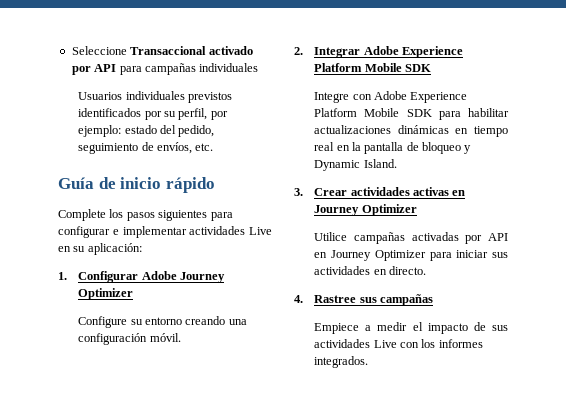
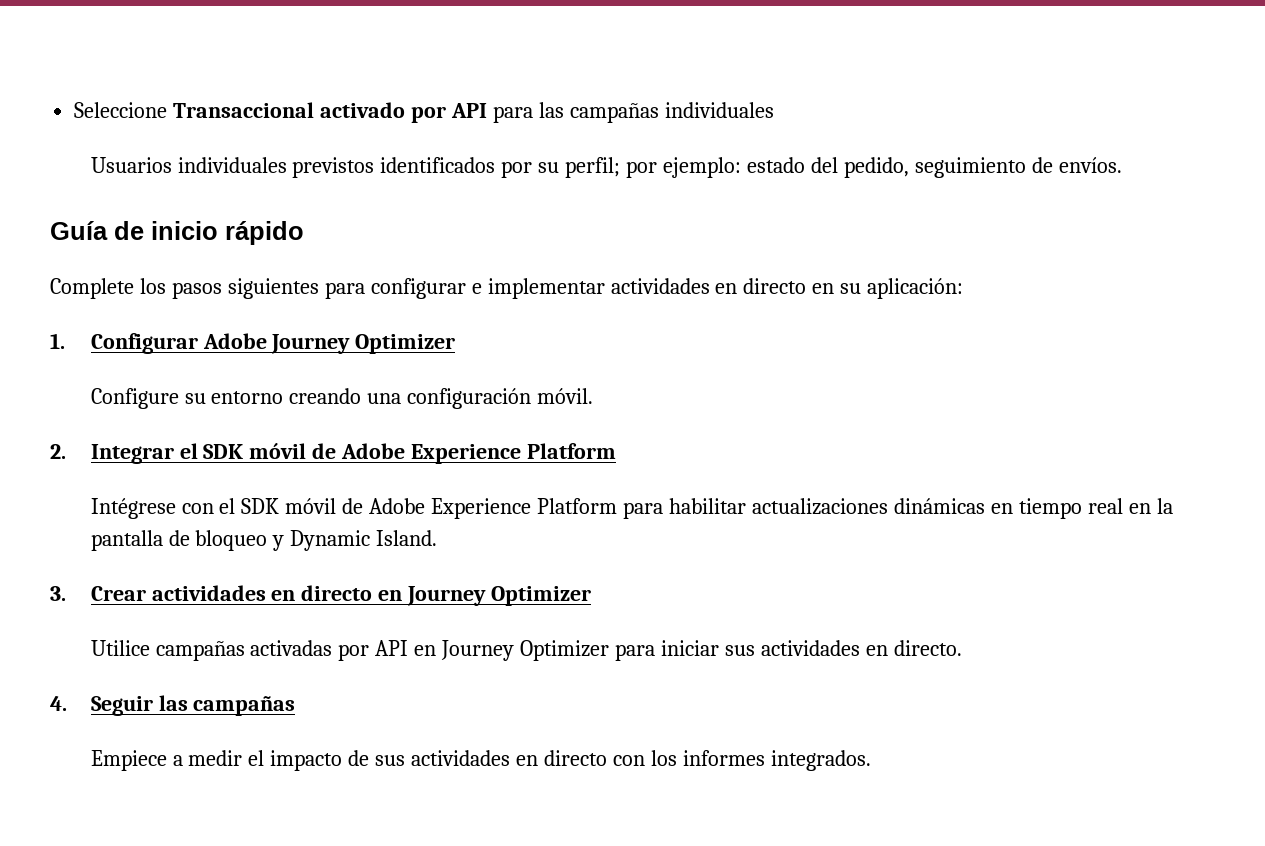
- Seleccione Transaccional activado por API para campañas individuales
+ Seleccione Transaccional activado por API para las campañas individuales
- Usuarios individuales previstos identificados por su perfil, por ejemplo: estado del pedido, seguimiento de envíos, etc.
+ Usuarios individuales previstos identificados por su perfil; por ejemplo: estado del pedido, seguimiento de envíos.
- Complete los pasos siguientes para configurar e implementar actividades Live en su aplicación:
+ Complete los pasos siguientes para configurar e implementar actividades en directo en su aplicación:
- 2. Integrar Adobe Experience Platform Mobile SDK
- Integre con Adobe Experience Platform Mobile SDK para habilitar actualizaciones dinámicas en tiempo real en la pantalla de bloqueo y Dynamic Island.
+ 2. Integrar el SDK móvil de Adobe Experience Platform
+ Intégrese con el SDK móvil de Adobe Experience Platform para habilitar actualizaciones dinámicas en tiempo real en la pantalla de bloqueo y Dynamic Island.
- 3. Crear actividades activas en Journey Optimizer
+ 3. Crear actividades en directo en Journey Optimizer
- 4. Rastree sus campañas
+ 4. Seguir las campañas
- Empiece a medir el impacto de sus actividades Live con los informes integrados.
+ Empiece a medir el impacto de sus actividades en directo con los informes integrados.

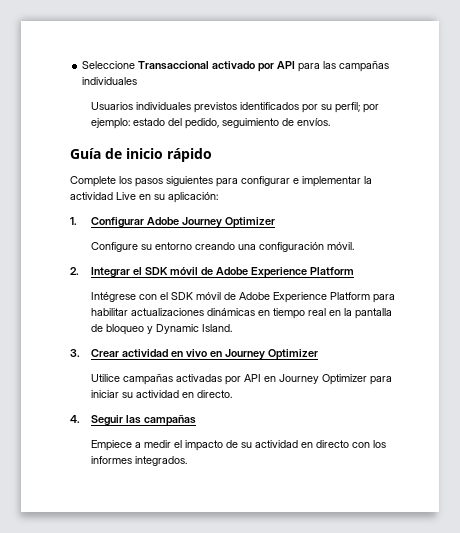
- Complete los pasos siguientes para configurar e implementar actividades en directo en su aplicación:
+ Complete los pasos siguientes para configurar e implementar la actividad Live en su aplicación:
- 3. Crear actividades en directo en Journey Optimizer
+ 3. Crear actividad en vivo en Journey Optimizer
- Utilice campañas activadas por API en Journey Optimizer para iniciar sus actividades en directo.
+ Utilice campañas activadas por API en Journey Optimizer para iniciar su actividad en directo.
- Empiece a medir el impacto de sus actividades en directo con los informes integrados.
+ Empiece a medir el impacto de su actividad en directo con los informes integrados.

